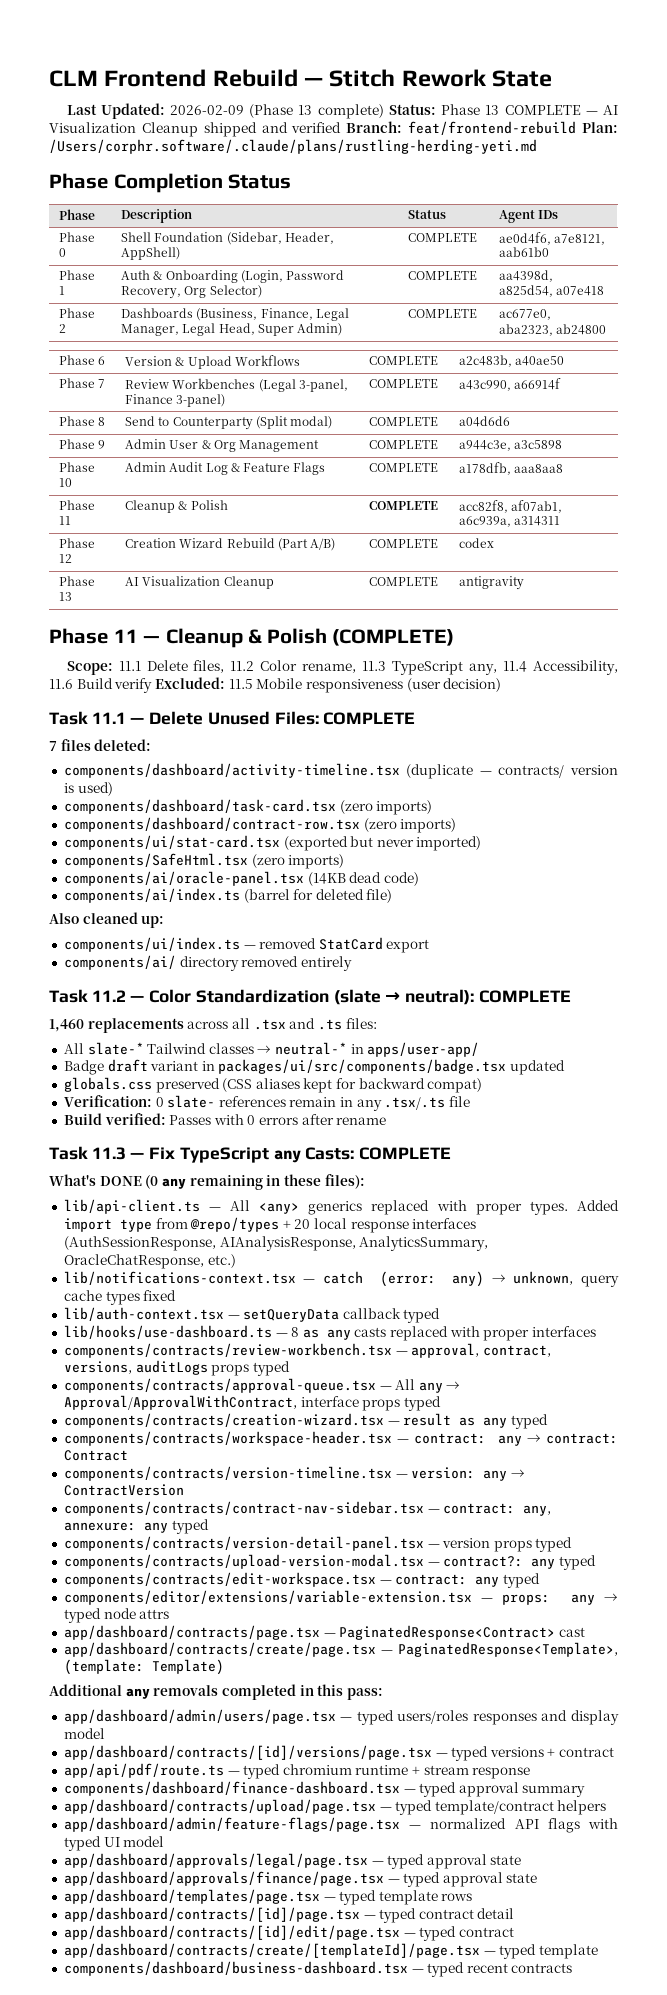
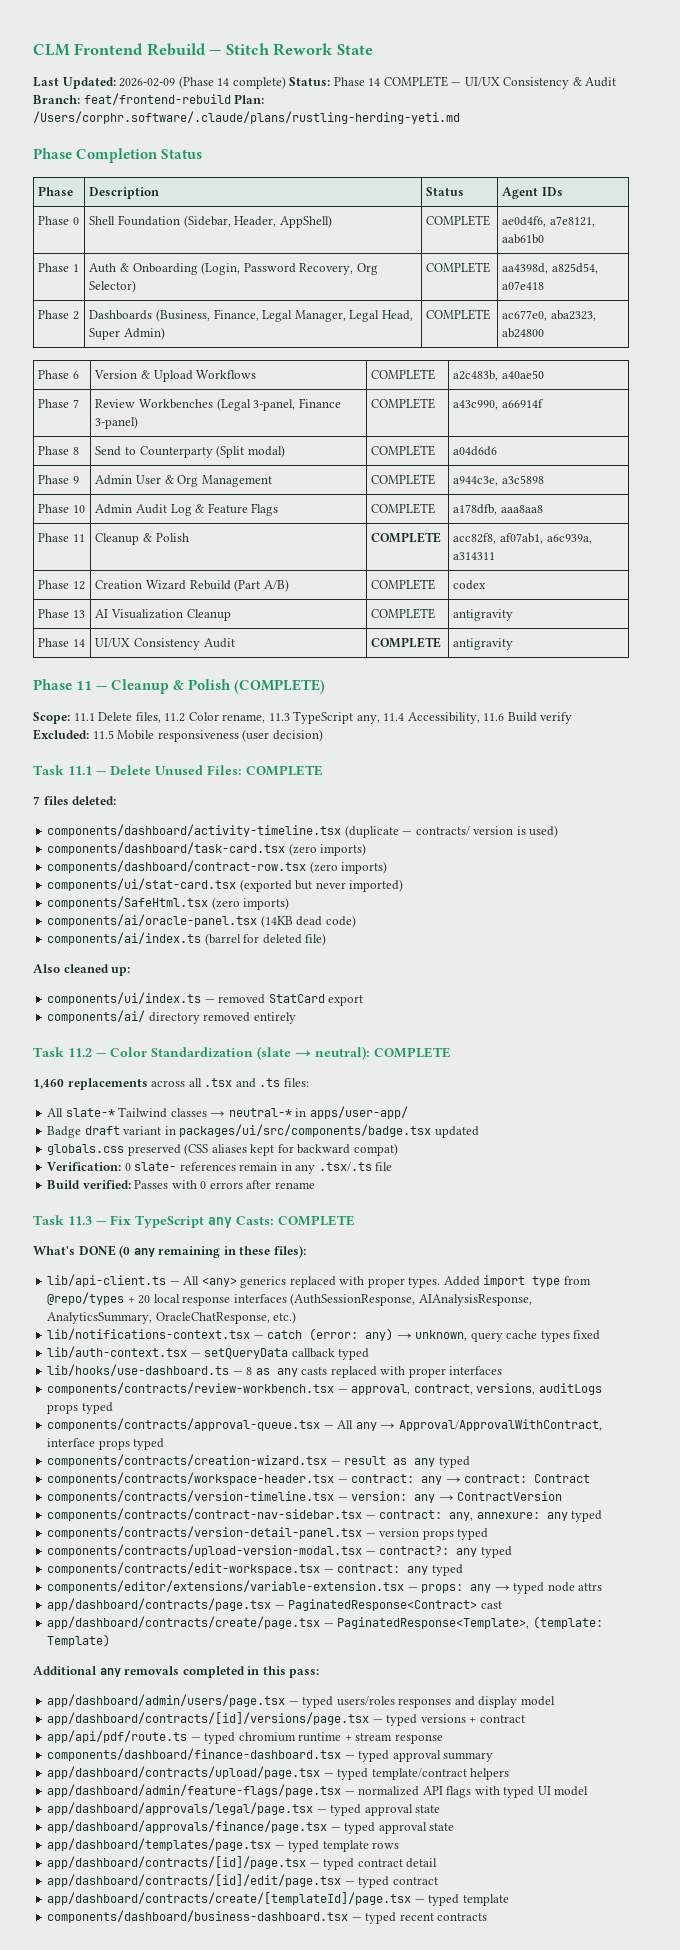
- Last Updated: 2026-02-09 (Phase 13 complete) Status: Phase 13 COMPLETE — AI Visualization Cleanup shipped and verified Branch: feat/frontend-rebuild Plan: /Users/corphr.software/.claude/plans/rustling-herding-yeti.md
+ Last Updated: 2026-02-09 (Phase 14 complete) Status: Phase 14 COMPLETE — UI/UX Consistency & Audit Branch: feat/frontend-rebuild Plan: /Users/corphr.software/.claude/plans/rustling-herding-yeti.md
+ Phase 14 | UI/UX Consistency Audit | COMPLETE | antigravity

